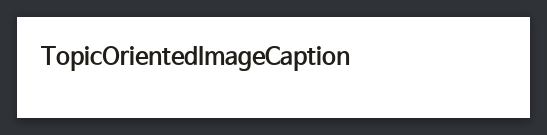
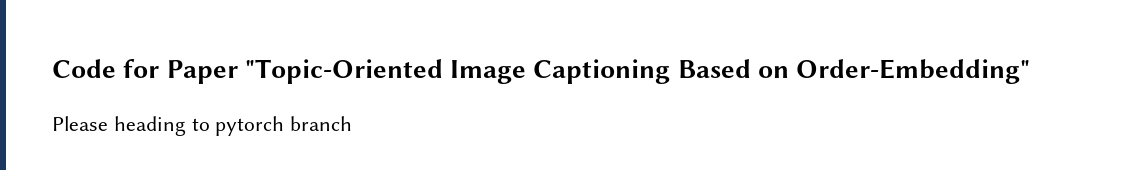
- TopicOrientedImageCaption
+ Code for Paper "Topic-Oriented Image Captioning Based on Order-Embedding"
+ Please heading to pytorch branch

